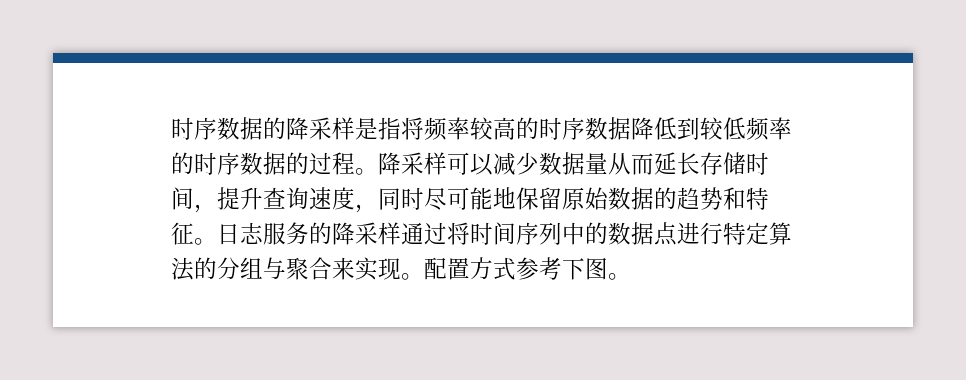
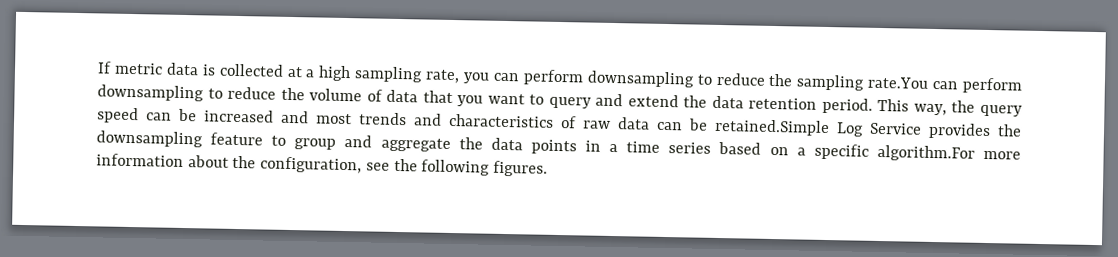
- 时序数据的降采样是指将频率较高的时序数据降低到较低频率的时序数据的过程。降采样可以减少数据量从而延长存储时间，提升查询速度，同时尽可能地保留原始数据的趋势和特征。日志服务的降采样通过将时间序列中的数据点进行特定算法的分组与聚合来实现。配置方式参考下图。
+ If metric data is collected at a high sampling rate, you can perform downsampling to reduce the sampling rate.You can perform downsampling to reduce the volume of data that you want to query and extend the data retention period. This way, the query speed can be increased and most trends and characteristics of raw data can be retained.Simple Log Service provides the downsampling feature to group and aggregate the data points in a time series based on a specific algorithm.For more information about the configuration, see the following figures.

